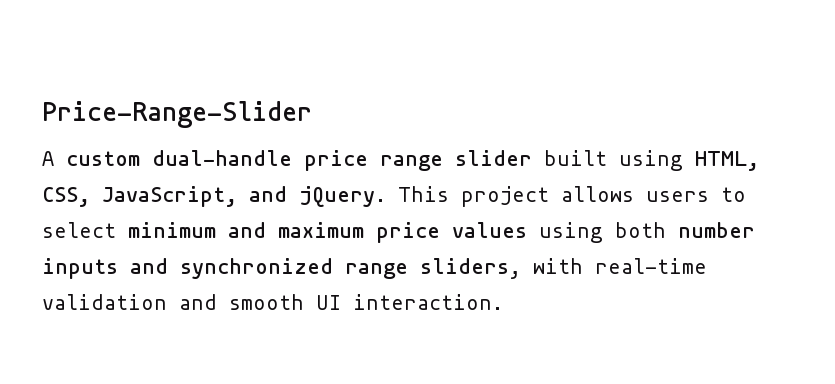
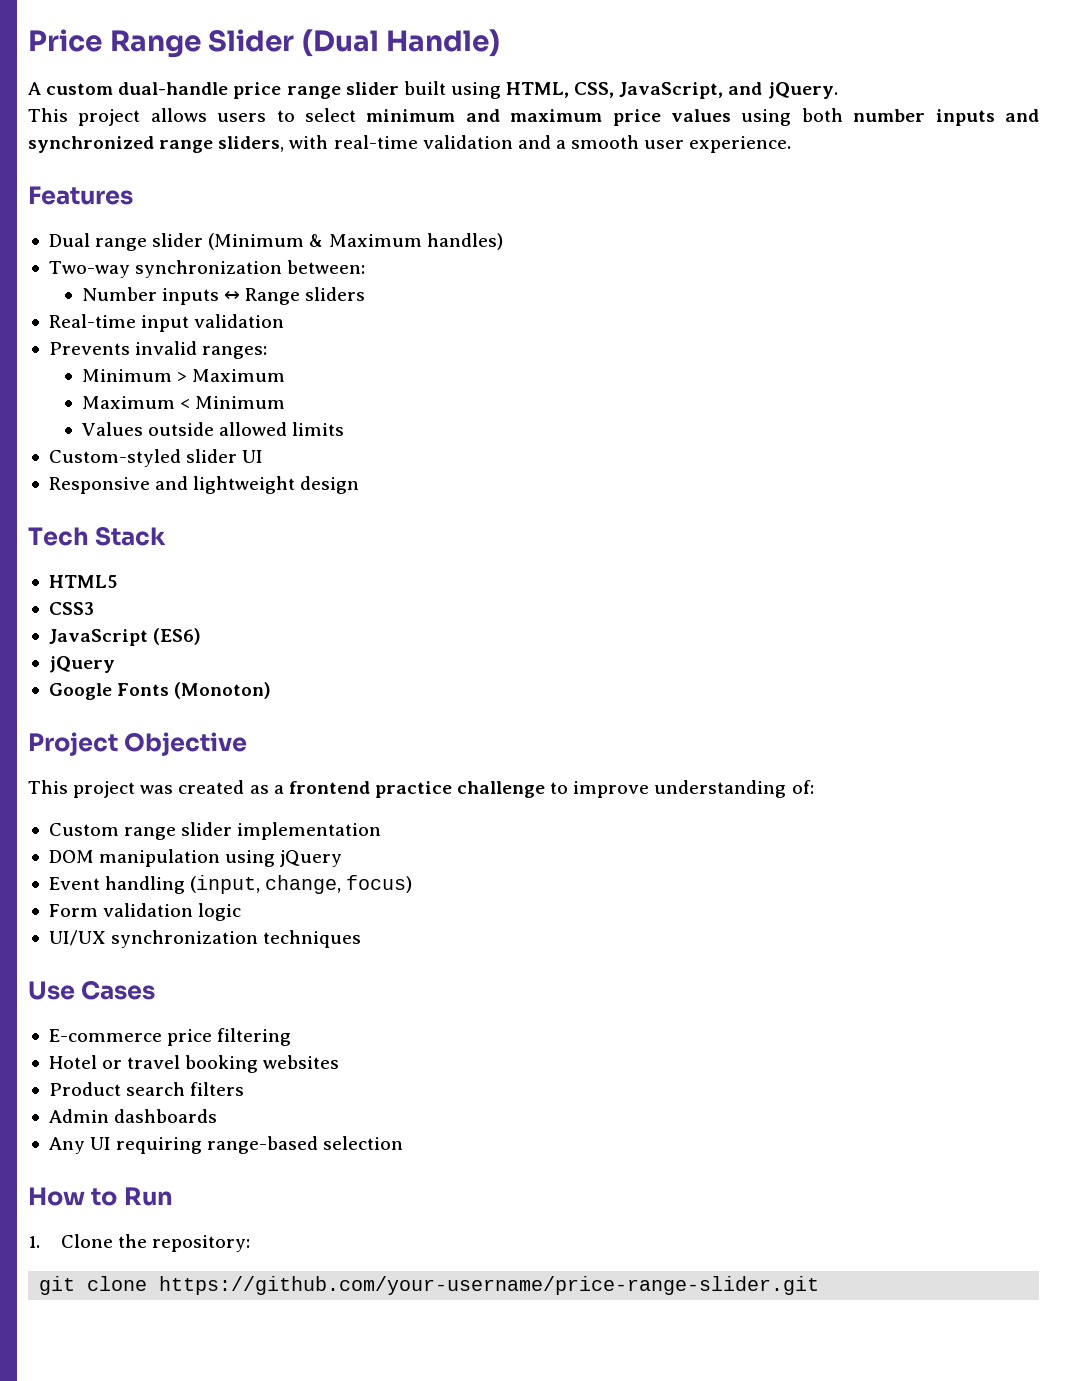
- Price-Range-Slider
+ Price Range Slider (Dual Handle)
- A custom dual-handle price range slider built using HTML, CSS, JavaScript, and jQuery. This project allows users to select minimum and maximum price values using both number inputs and synchronized range sliders, with real-time validation and smooth UI interaction.
+ A custom dual-handle price range slider built using HTML, CSS, JavaScript, and jQuery.
+ This project allows users to select minimum and maximum price values using both number inputs and synchronized range sliders, with real-time validation and a smooth user experience.
+ Features
+ Dual range slider (Minimum & Maximum handles)
+ Two-way synchronization between:
+ Number inputs ↔ Range sliders
+ Real-time input validation
+ Prevents invalid ranges:
+ Minimum > Maximum
+ Maximum < Minimum
+ Values outside allowed limits
+ Custom-styled slider UI
+ Responsive and lightweight design
+ Tech Stack
+ HTML5
+ CSS3
+ JavaScript (ES6)
+ jQuery
+ Google Fonts (Monoton)
+ Project Objective
+ This project was created as a frontend practice challenge to improve understanding of:
+ Custom range slider implementation
+ DOM manipulation using jQuery
+ Event handling (input, change, focus)
+ Form validation logic
+ UI/UX synchronization techniques
+ Use Cases
+ E-commerce price filtering
+ Hotel or travel booking websites
+ Product search filters
+ Admin dashboards
+ Any UI requiring range-based selection
+ How to Run
+ 1. Clone the repository:
+ git clone https://github.com/your-username/price-range-slider.git

